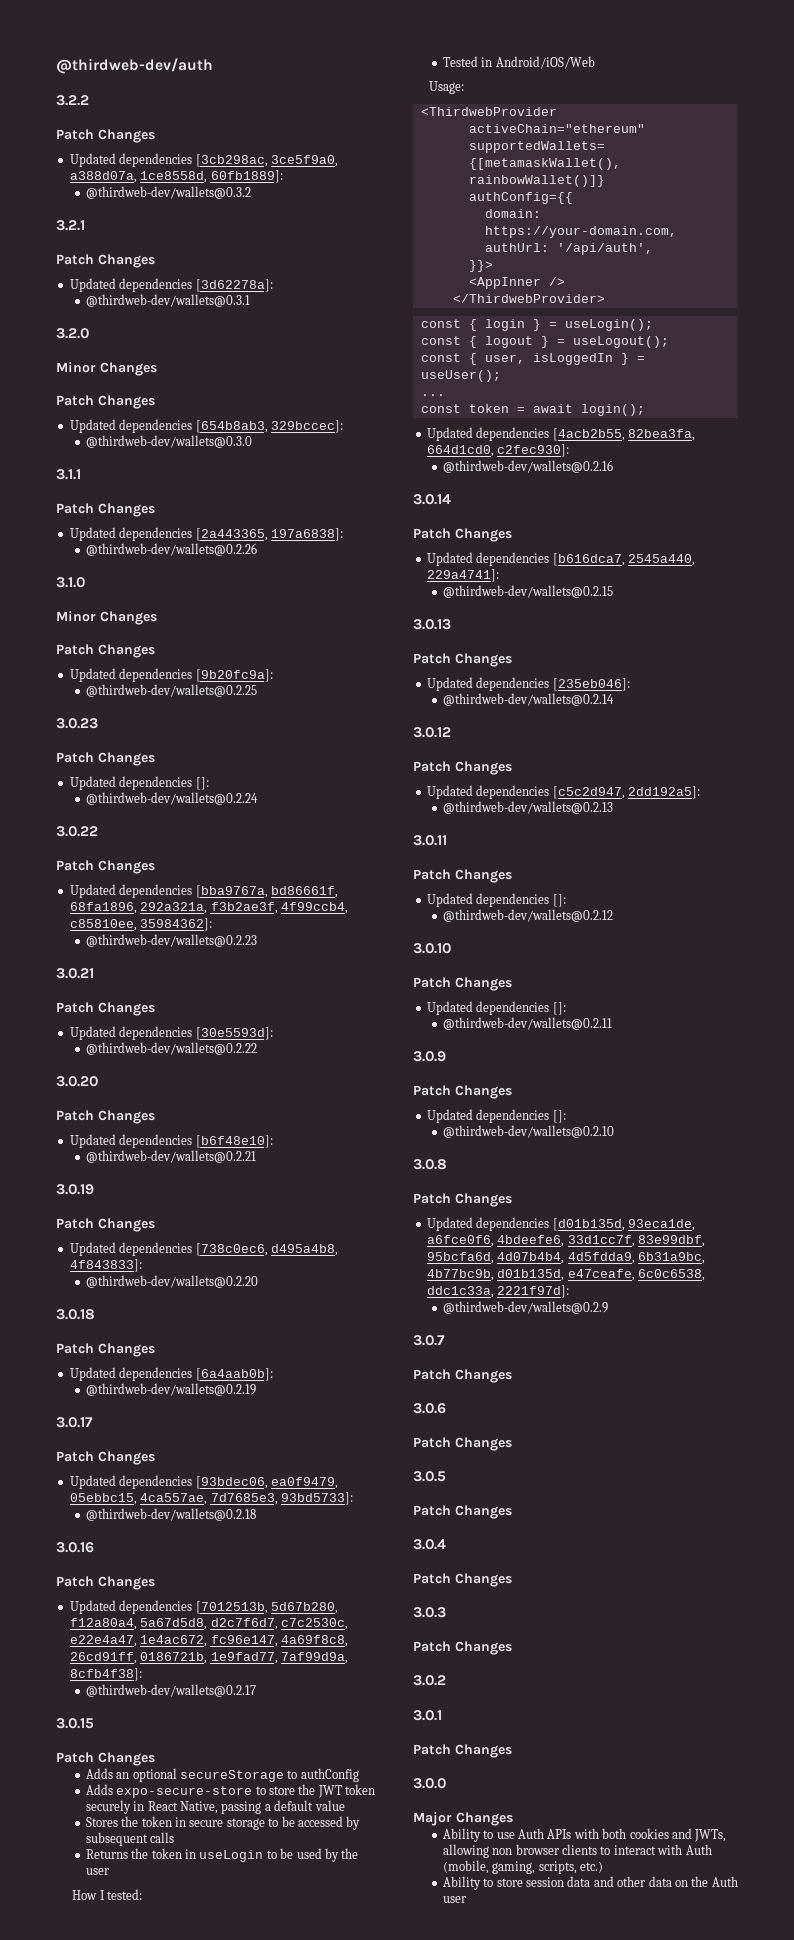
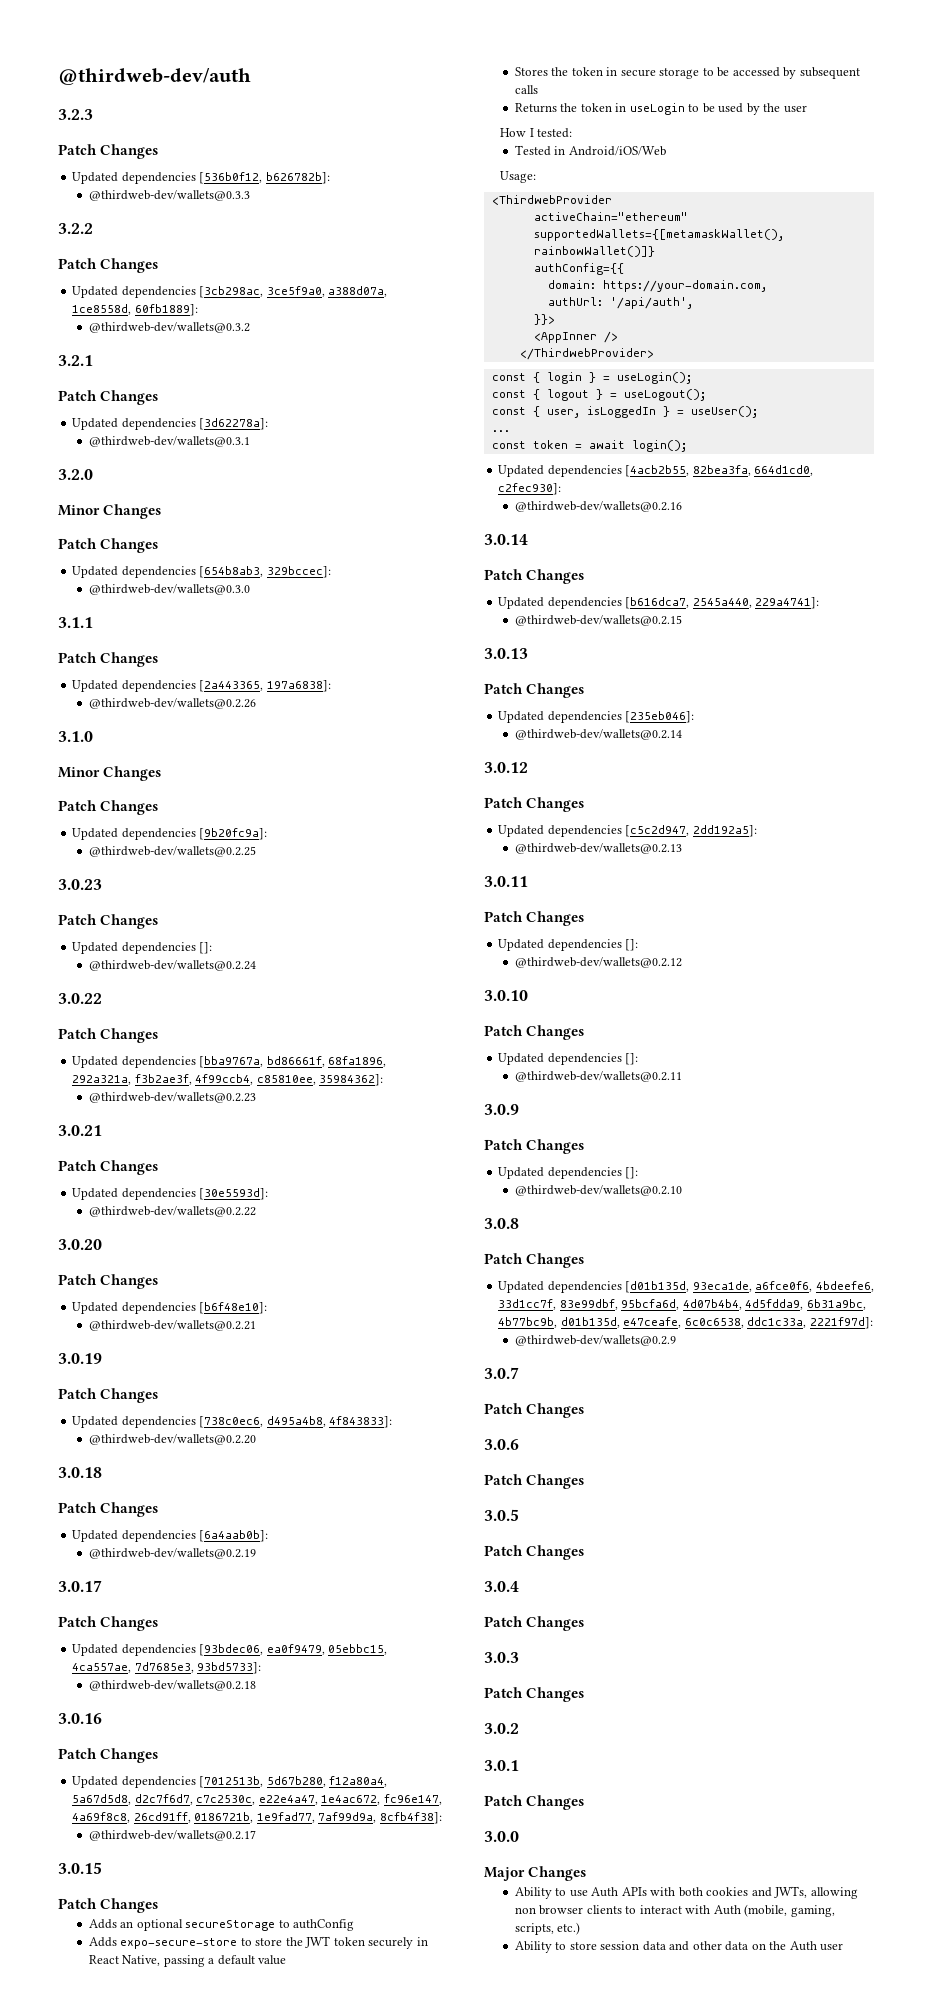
+ 3.2.3
+ Patch Changes
+ Updated dependencies [536b0f12, b626782b]:
+ @thirdweb-dev/wallets@0.3.3

